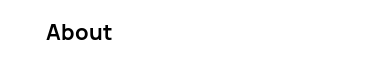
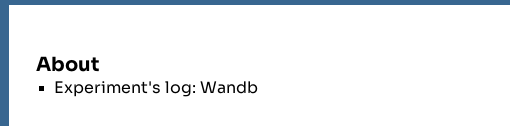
+ Experiment's log: Wandb

